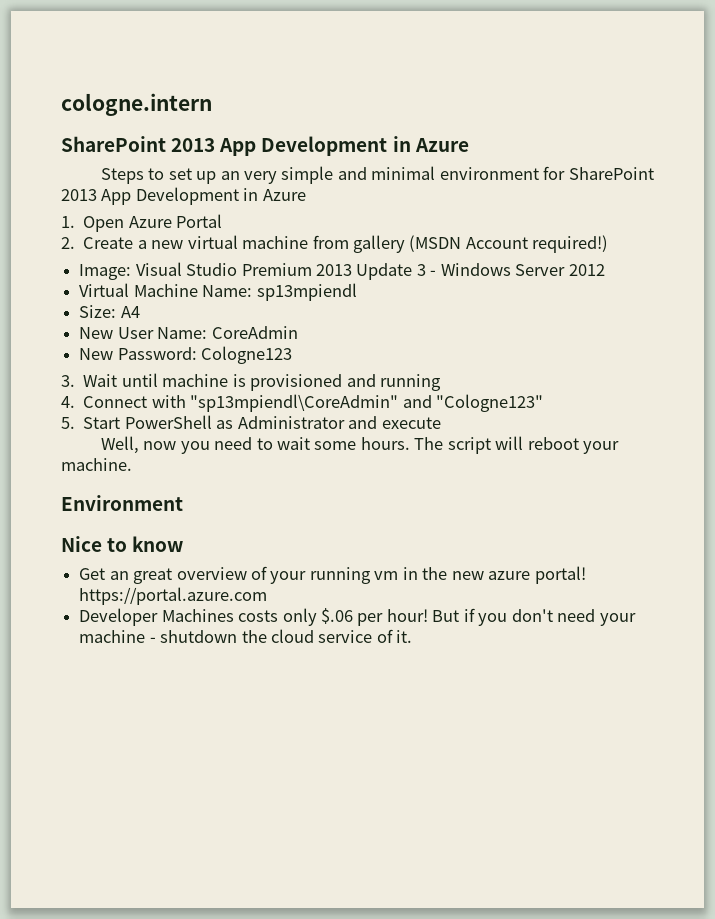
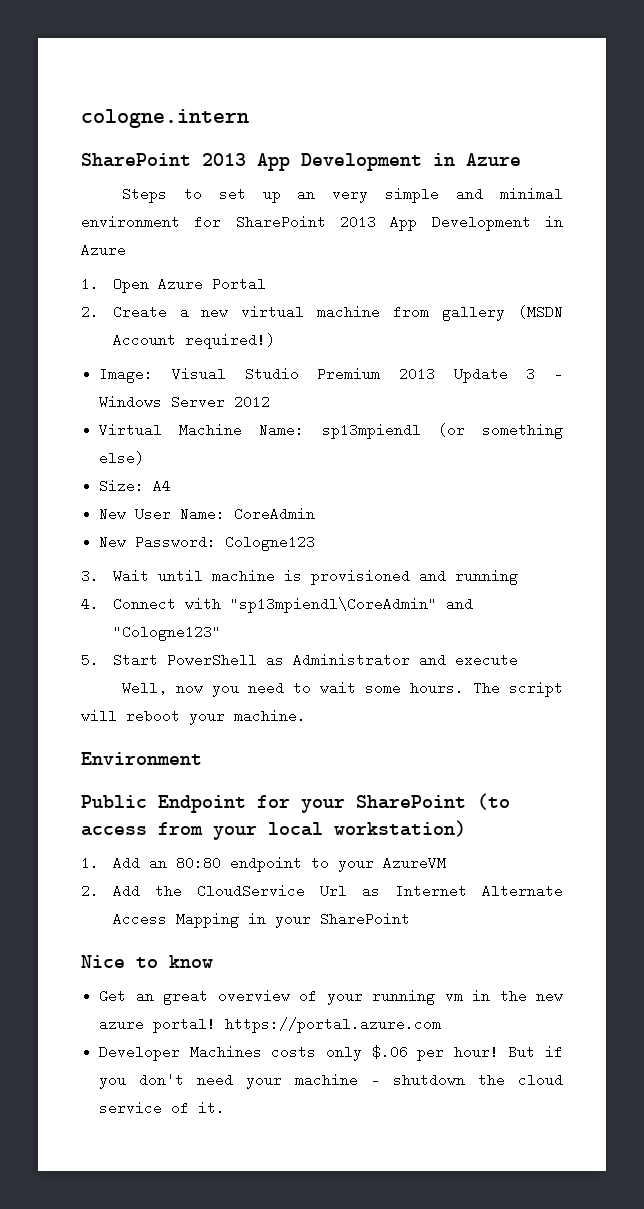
- Virtual Machine Name: sp13mpiendl
+ Virtual Machine Name: sp13mpiendl (or something else)
+ Public Endpoint for your SharePoint (to access from your local workstation)
+ 1. Add an 80:80 endpoint to your AzureVM
+ 2. Add the CloudService Url as Internet Alternate Access Mapping in your SharePoint

